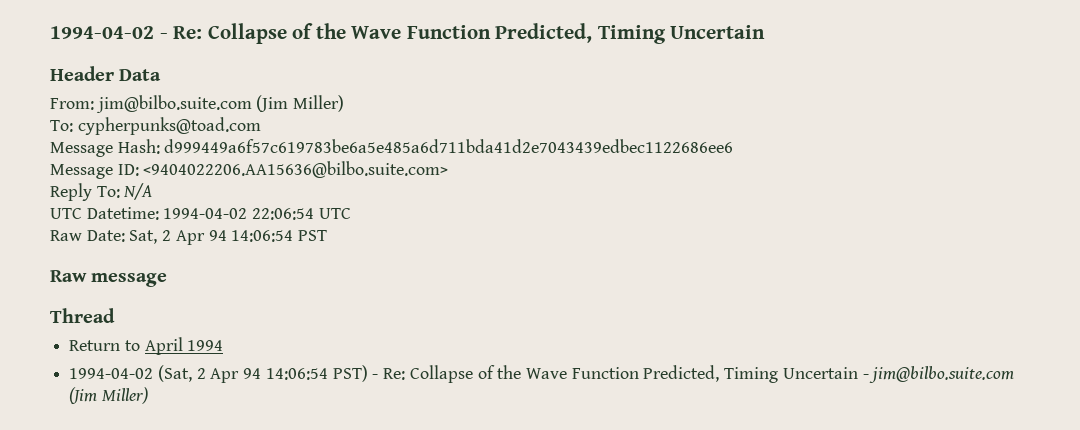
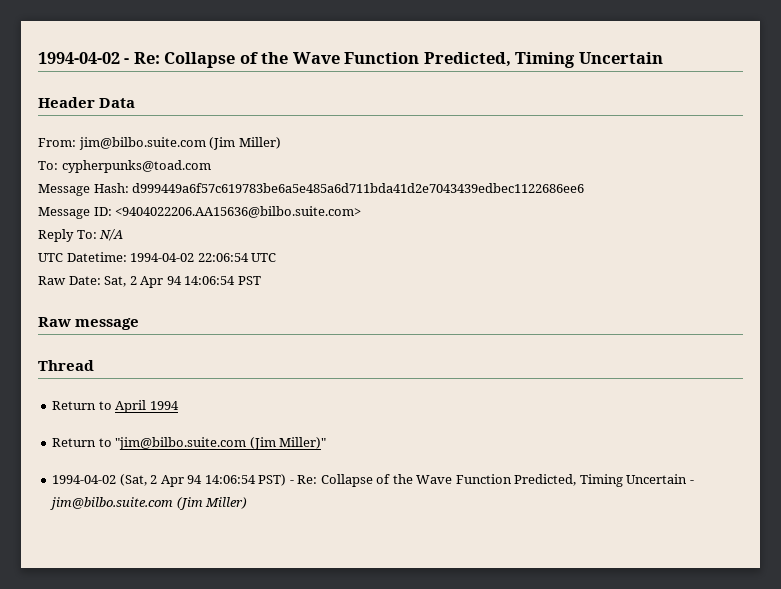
+ Return to "jim@bilbo.suite.com (Jim Miller)"

